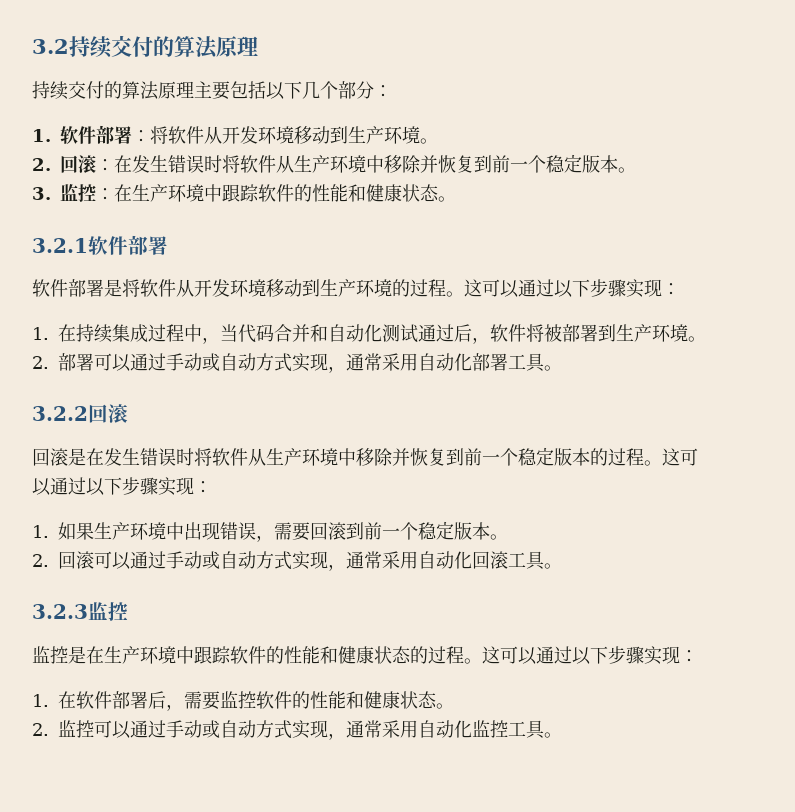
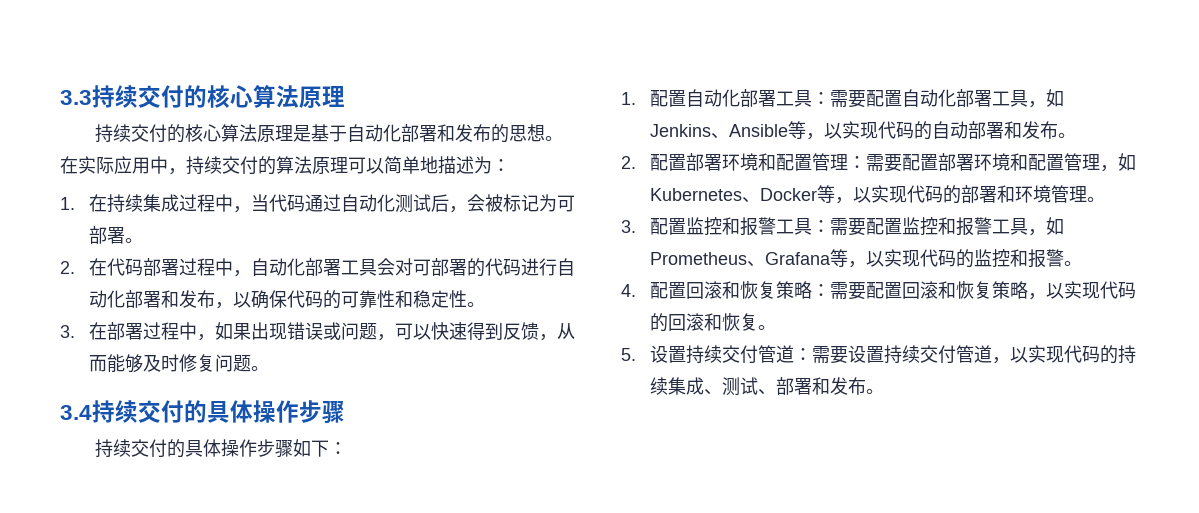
- 3.2持续交付的算法原理
+ 3.3持续交付的核心算法原理
- 持续交付的算法原理主要包括以下几个部分：
- 1.软件部署：将软件从开发环境移动到生产环境。
- 2.回滚：在发生错误时将软件从生产环境中移除并恢复到前一个稳定版本。
- 3.监控：在生产环境中跟踪软件的性能和健康状态。
- 3.2.1软件部署
- 软件部署是将软件从开发环境移动到生产环境的过程。这可以通过以下步骤实现：
+ 持续交付的核心算法原理是基于自动化部署和发布的思想。在实际应用中，持续交付的算法原理可以简单地描述为：
- 1.在持续集成过程中，当代码合并和自动化测试通过后，软件将被部署到生产环境。
- 2.部署可以通过手动或自动方式实现，通常采用自动化部署工具。
- 3.2.2回滚
- 回滚是在发生错误时将软件从生产环境中移除并恢复到前一个稳定版本的过程。这可以通过以下步骤实现：
- 1.如果生产环境中出现错误，需要回滚到前一个稳定版本。
- 2.回滚可以通过手动或自动方式实现，通常采用自动化回滚工具。
- 3.2.3监控
- 监控是在生产环境中跟踪软件的性能和健康状态的过程。这可以通过以下步骤实现：
- 1.在软件部署后，需要监控软件的性能和健康状态。
- 2.监控可以通过手动或自动方式实现，通常采用自动化监控工具。
+ 1.在持续集成过程中，当代码通过自动化测试后，会被标记为可部署。
+ 2.在代码部署过程中，自动化部署工具会对可部署的代码进行自动化部署和发布，以确保代码的可靠性和稳定性。
+ 3.在部署过程中，如果出现错误或问题，可以快速得到反馈，从而能够及时修复问题。
+ 3.4持续交付的具体操作步骤
+ 持续交付的具体操作步骤如下：
+ 1.配置自动化部署工具：需要配置自动化部署工具，如Jenkins、Ansible等，以实现代码的自动部署和发布。
+ 2.配置部署环境和配置管理：需要配置部署环境和配置管理，如Kubernetes、Docker等，以实现代码的部署和环境管理。
+ 3.配置监控和报警工具：需要配置监控和报警工具，如Prometheus、Grafana等，以实现代码的监控和报警。
+ 4.配置回滚和恢复策略：需要配置回滚和恢复策略，以实现代码的回滚和恢复。
+ 5.设置持续交付管道：需要设置持续交付管道，以实现代码的持续集成、测试、部署和发布。

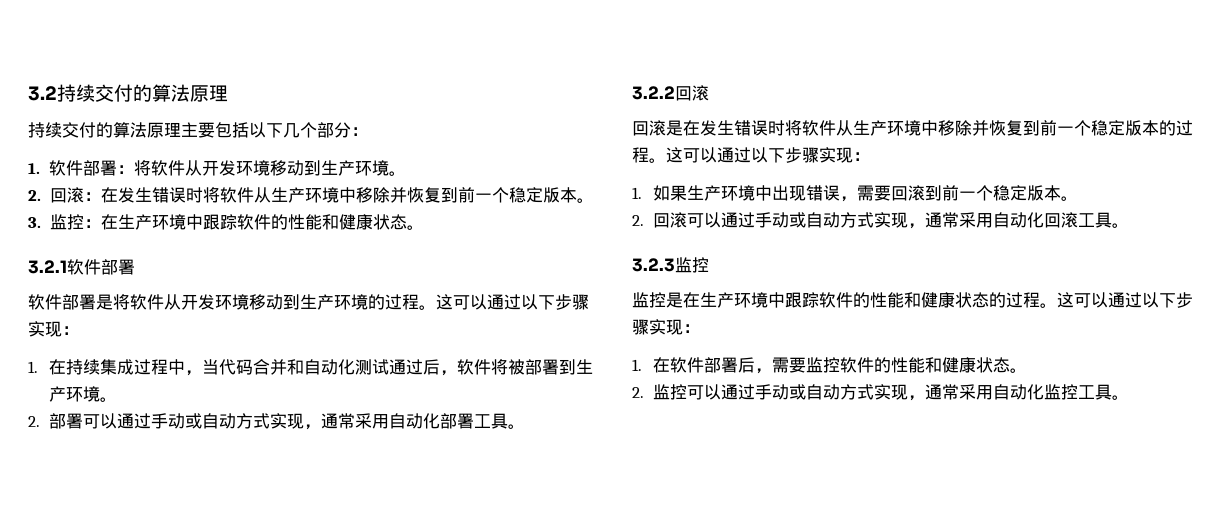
- 3.3持续交付的核心算法原理
+ 3.2持续交付的算法原理
- 持续交付的核心算法原理是基于自动化部署和发布的思想。在实际应用中，持续交付的算法原理可以简单地描述为：
+ 持续交付的算法原理主要包括以下几个部分：
+ 1.软件部署：将软件从开发环境移动到生产环境。
+ 2.回滚：在发生错误时将软件从生产环境中移除并恢复到前一个稳定版本。
+ 3.监控：在生产环境中跟踪软件的性能和健康状态。
+ 3.2.1软件部署
+ 软件部署是将软件从开发环境移动到生产环境的过程。这可以通过以下步骤实现：
- 1.在持续集成过程中，当代码通过自动化测试后，会被标记为可部署。
- 2.在代码部署过程中，自动化部署工具会对可部署的代码进行自动化部署和发布，以确保代码的可靠性和稳定性。
- 3.在部署过程中，如果出现错误或问题，可以快速得到反馈，从而能够及时修复问题。
- 3.4持续交付的具体操作步骤
- 持续交付的具体操作步骤如下：
- 1.配置自动化部署工具：需要配置自动化部署工具，如Jenkins、Ansible等，以实现代码的自动部署和发布。
- 2.配置部署环境和配置管理：需要配置部署环境和配置管理，如Kubernetes、Docker等，以实现代码的部署和环境管理。
- 3.配置监控和报警工具：需要配置监控和报警工具，如Prometheus、Grafana等，以实现代码的监控和报警。
- 4.配置回滚和恢复策略：需要配置回滚和恢复策略，以实现代码的回滚和恢复。
- 5.设置持续交付管道：需要设置持续交付管道，以实现代码的持续集成、测试、部署和发布。
+ 1.在持续集成过程中，当代码合并和自动化测试通过后，软件将被部署到生产环境。
+ 2.部署可以通过手动或自动方式实现，通常采用自动化部署工具。
+ 3.2.2回滚
+ 回滚是在发生错误时将软件从生产环境中移除并恢复到前一个稳定版本的过程。这可以通过以下步骤实现：
+ 1.如果生产环境中出现错误，需要回滚到前一个稳定版本。
+ 2.回滚可以通过手动或自动方式实现，通常采用自动化回滚工具。
+ 3.2.3监控
+ 监控是在生产环境中跟踪软件的性能和健康状态的过程。这可以通过以下步骤实现：
+ 1.在软件部署后，需要监控软件的性能和健康状态。
+ 2.监控可以通过手动或自动方式实现，通常采用自动化监控工具。

